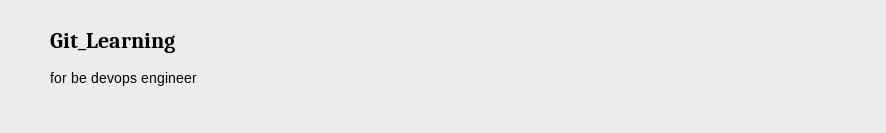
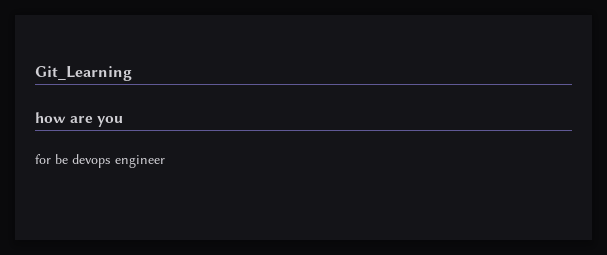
+ how are you

